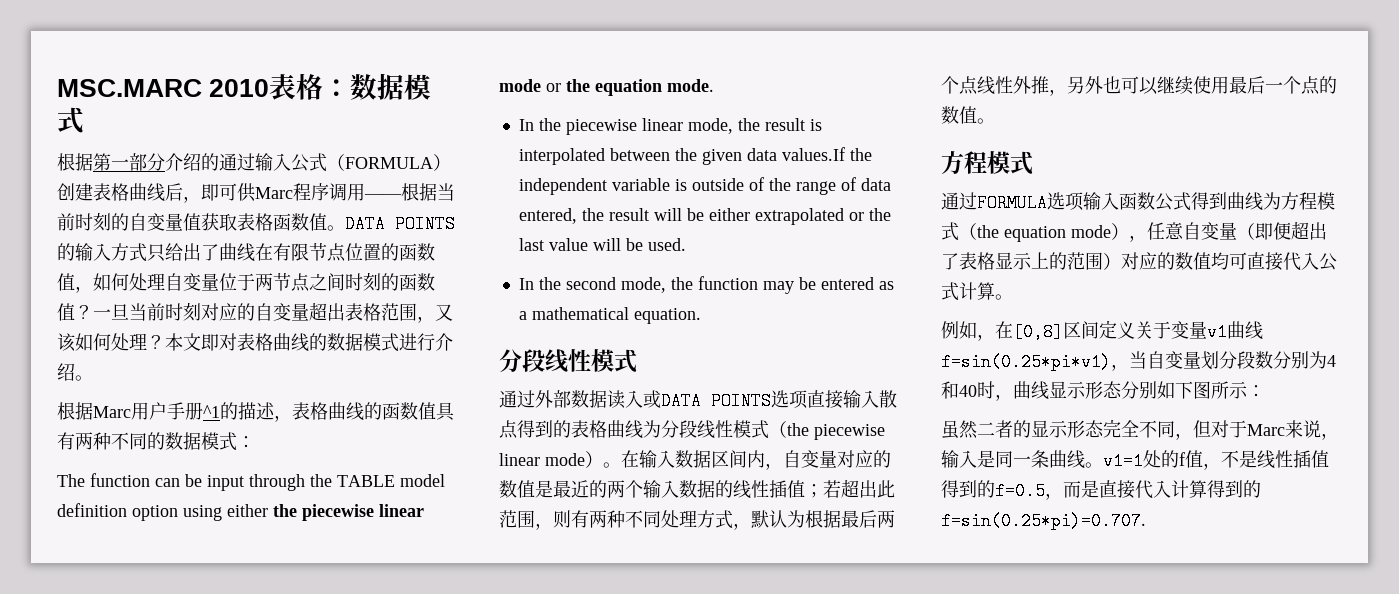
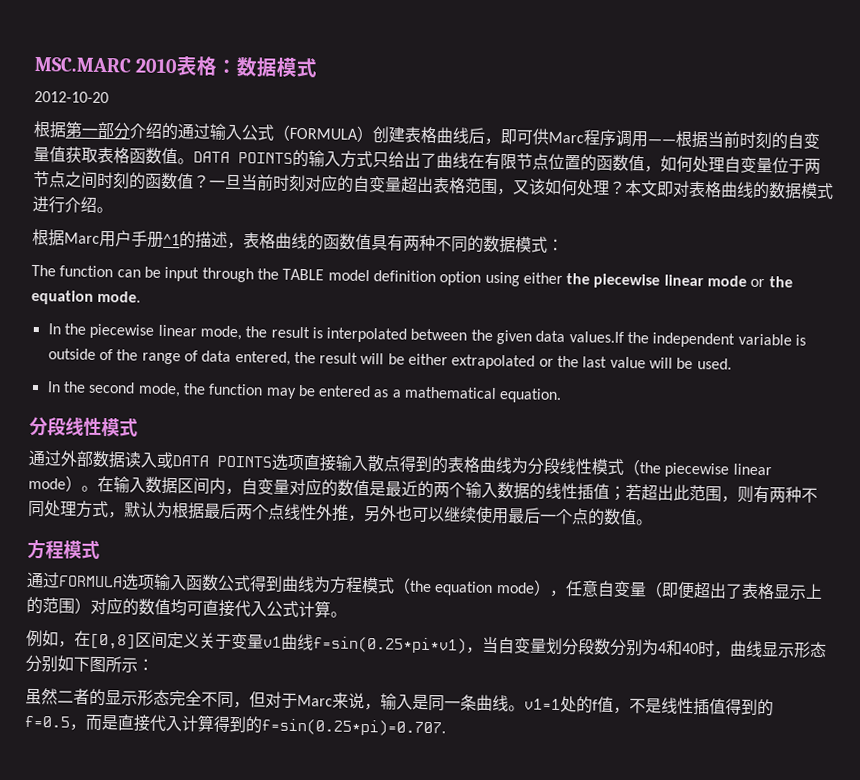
+ 2012-10-20

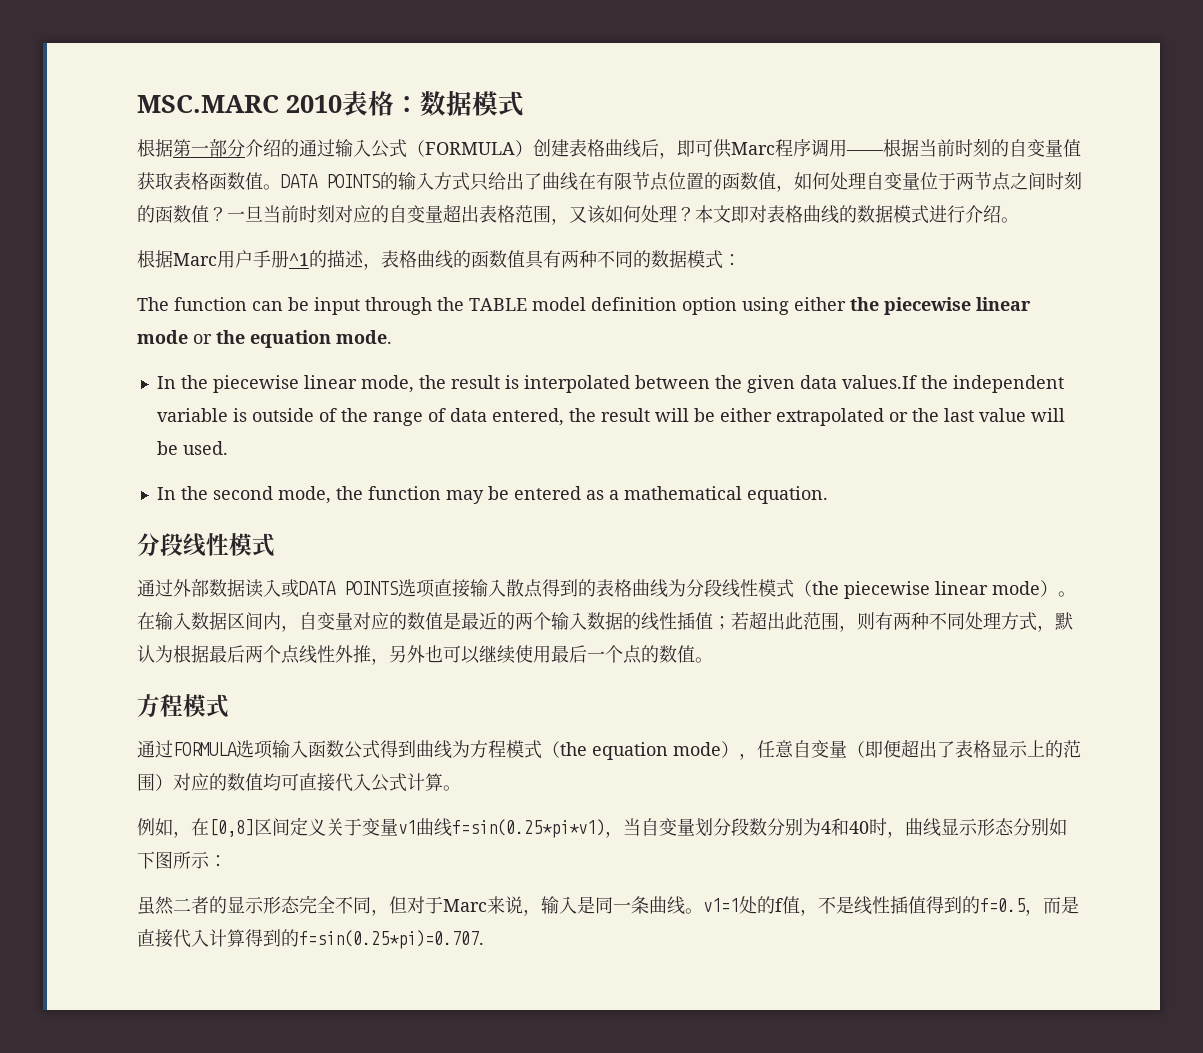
- 2012-10-20

